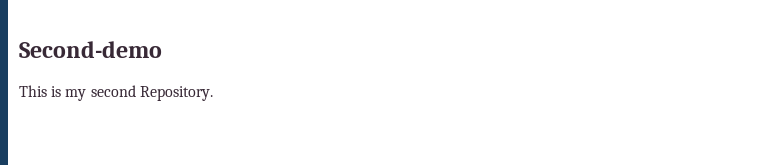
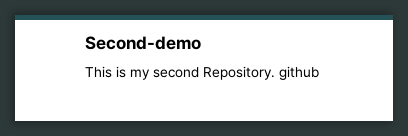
- This is my second Repository.
+ This is my second Repository. github

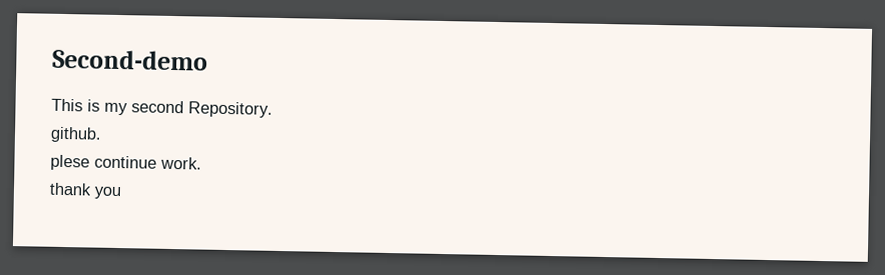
- This is my second Repository. github
+ This is my second Repository.
+ github.
+ plese continue work.
+ thank you

